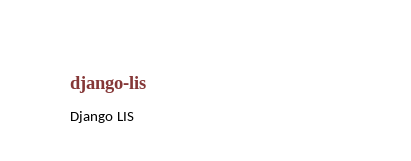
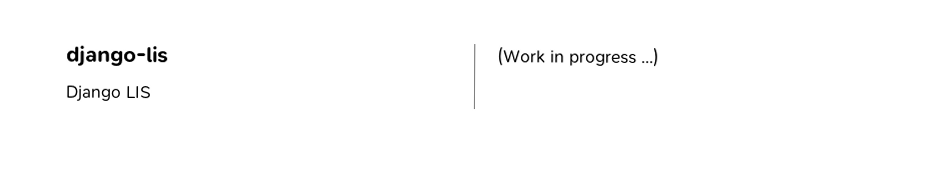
+ (Work in progress ...)

